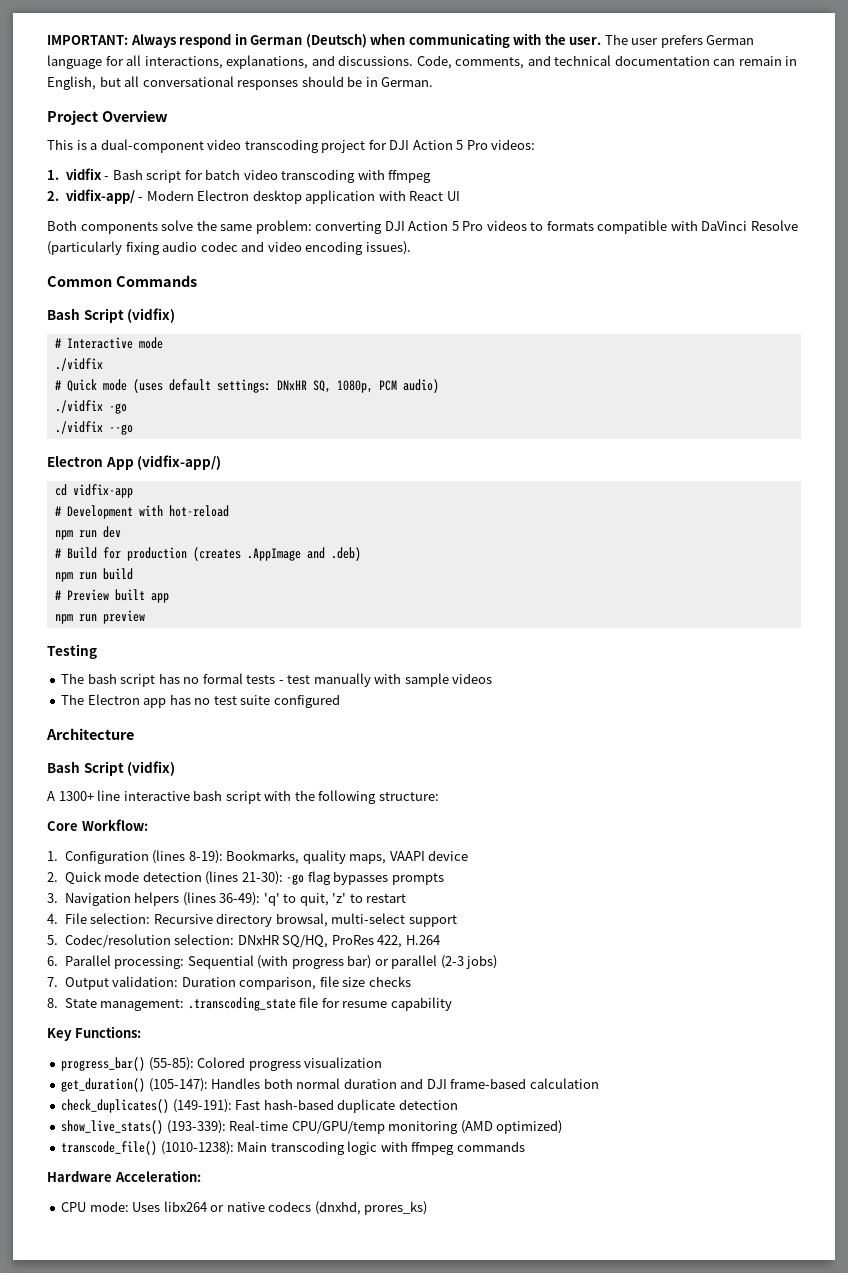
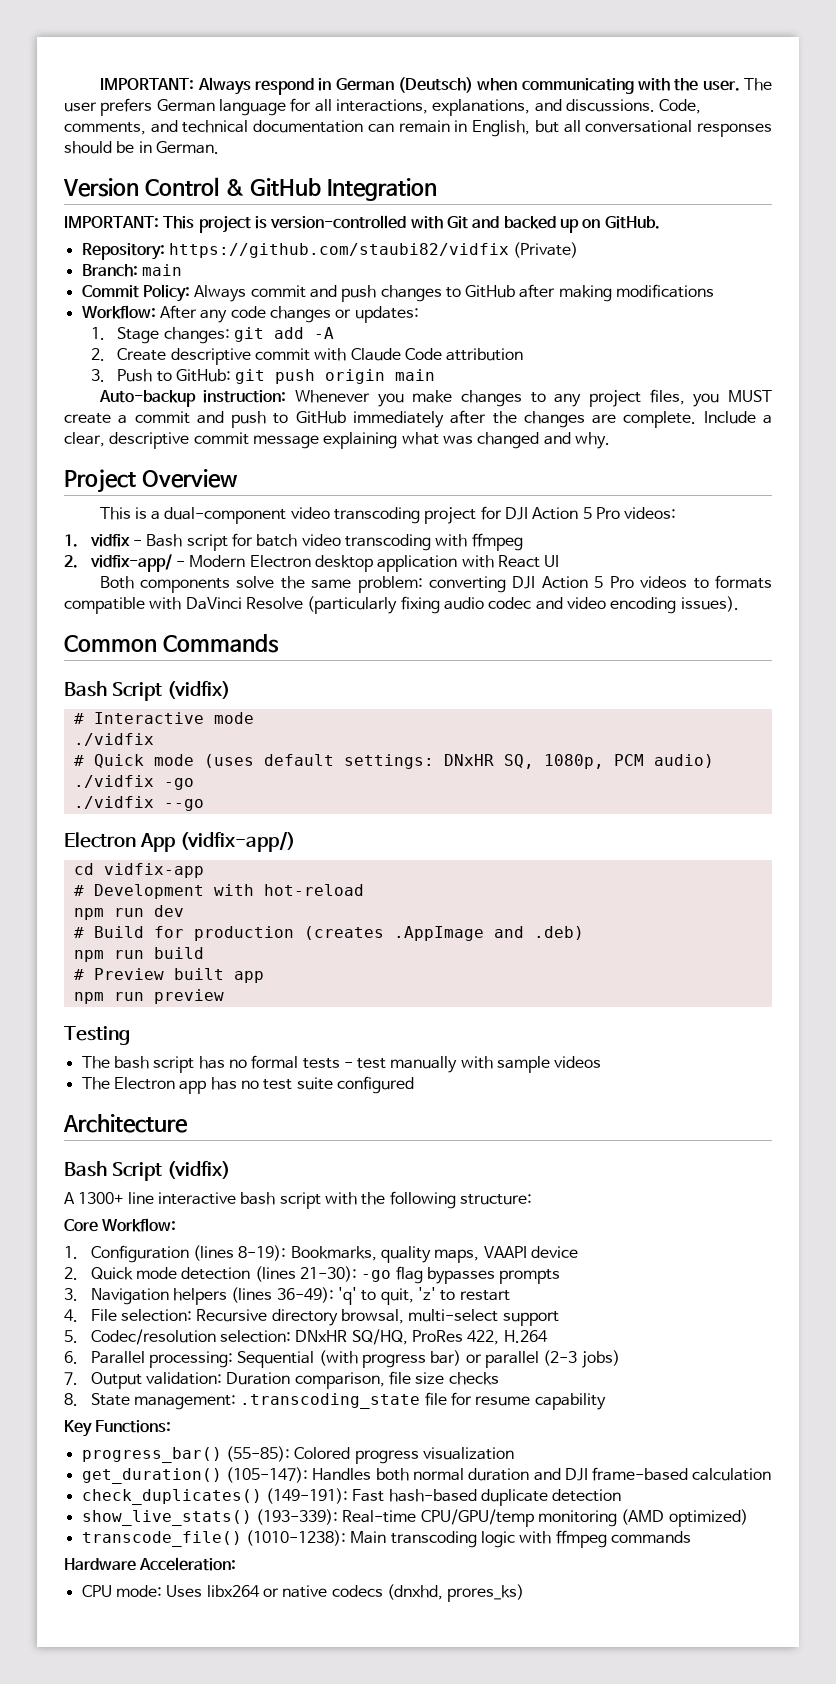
+ Version Control & GitHub Integration
+ IMPORTANT: This project is version-controlled with Git and backed up on GitHub.
+ Repository: https://github.com/staubi82/vidfix (Private)
+ Branch: main
+ Commit Policy: Always commit and push changes to GitHub after making modifications
+ Workflow: After any code changes or updates:
+ 1. Stage changes: git add -A
+ 2. Create descriptive commit with Claude Code attribution
+ 3. Push to GitHub: git push origin main
+ Auto-backup instruction: Whenever you make changes to any project files, you MUST create a commit and push to GitHub immediately after the changes are complete. Include a clear, descriptive commit message explaining what was changed and why.

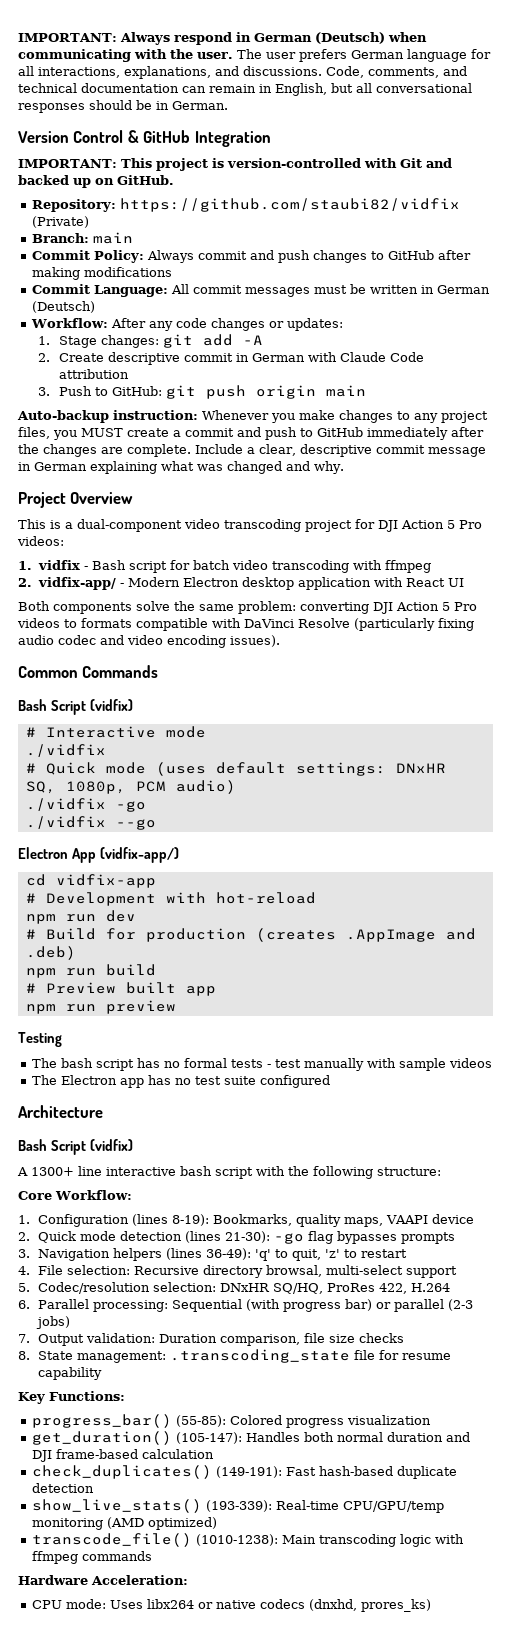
+ Commit Language: All commit messages must be written in German (Deutsch)
- 2. Create descriptive commit with Claude Code attribution
+ 2. Create descriptive commit in German with Claude Code attribution
- Include a clear, descriptive commit message explaining what was changed and why.
+ Include a clear, descriptive commit message in German explaining what was changed and why.

